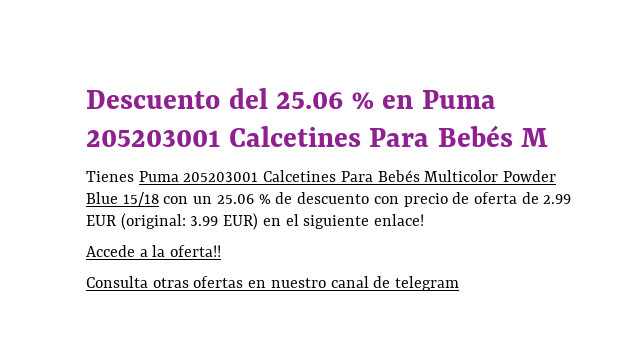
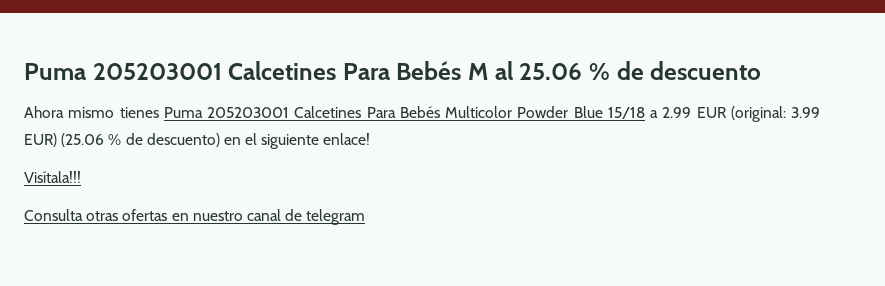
- Descuento del 25.06 % en Puma 205203001 Calcetines Para Bebés M
- Tienes Puma 205203001 Calcetines Para Bebés Multicolor Powder Blue 15/18 con un 25.06 % de descuento con precio de oferta de 2.99 EUR (original: 3.99 EUR) en el siguiente enlace!
+ Puma 205203001 Calcetines Para Bebés M al 25.06 % de descuento
+ Ahora mismo tienes Puma 205203001 Calcetines Para Bebés Multicolor Powder Blue 15/18 a 2.99 EUR (original: 3.99 EUR) (25.06 % de descuento) en el siguiente enlace!
- Accede a la oferta!!
+ Visítala!!!

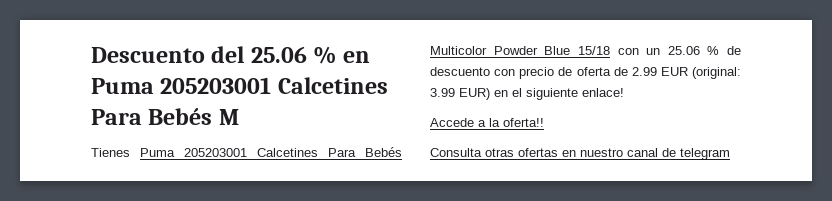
- Puma 205203001 Calcetines Para Bebés M al 25.06 % de descuento
- Ahora mismo tienes Puma 205203001 Calcetines Para Bebés Multicolor Powder Blue 15/18 a 2.99 EUR (original: 3.99 EUR) (25.06 % de descuento) en el siguiente enlace!
+ Descuento del 25.06 % en Puma 205203001 Calcetines Para Bebés M
+ Tienes Puma 205203001 Calcetines Para Bebés Multicolor Powder Blue 15/18 con un 25.06 % de descuento con precio de oferta de 2.99 EUR (original: 3.99 EUR) en el siguiente enlace!
- Visítala!!!
+ Accede a la oferta!!

